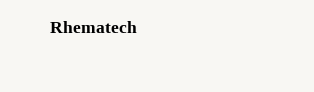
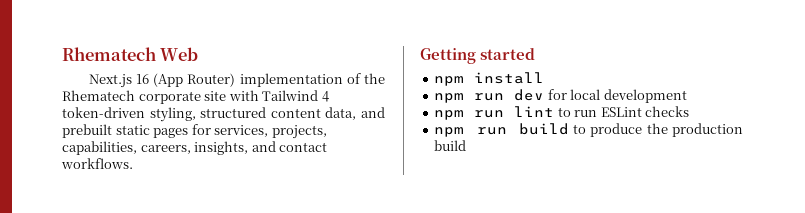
- Rhematech
+ Rhematech Web
+ Next.js 16 (App Router) implementation of the Rhematech corporate site with Tailwind 4 token-driven styling, structured content data, and prebuilt static pages for services, projects, capabilities, careers, insights, and contact workflows.
+ Getting started
+ npm install
+ npm run dev for local development
+ npm run lint to run ESLint checks
+ npm run build to produce the production build

